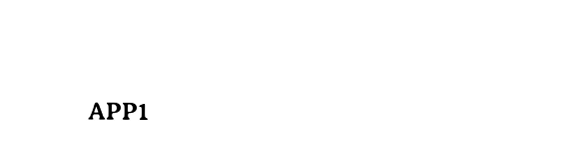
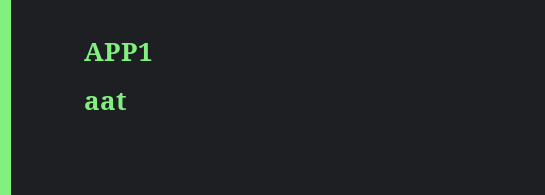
+ aat

